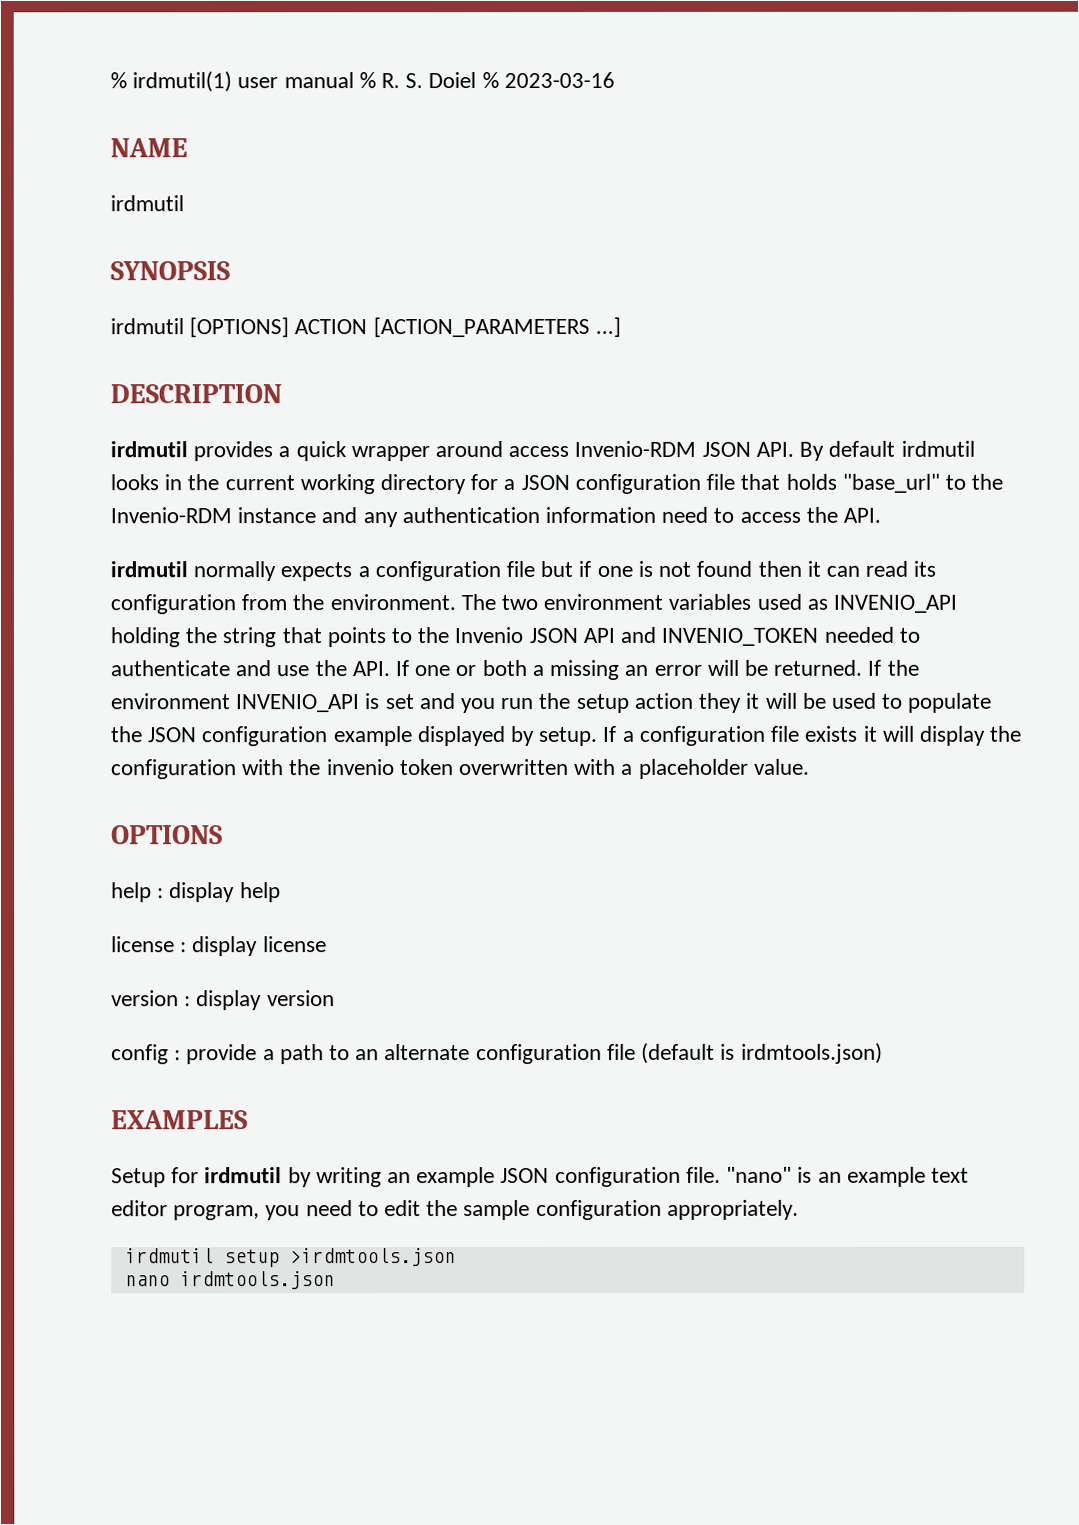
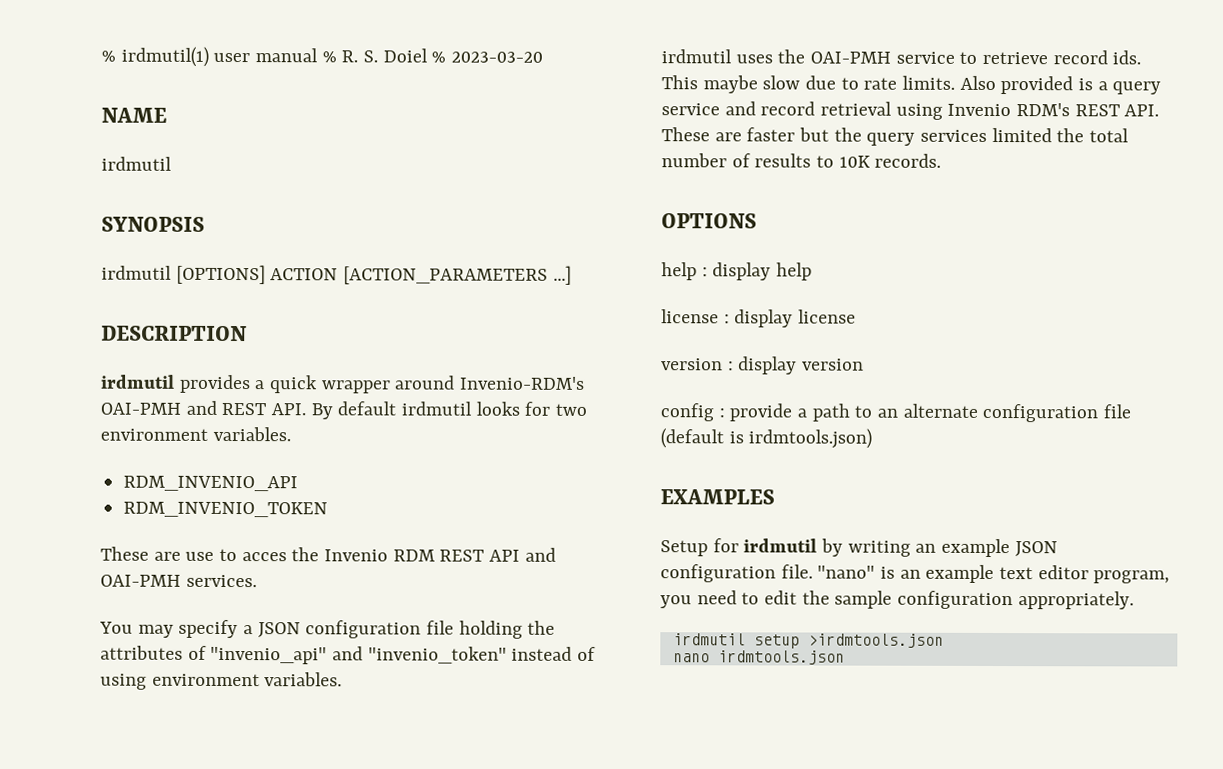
- % irdmutil(1) user manual % R. S. Doiel % 2023-03-16
+ % irdmutil(1) user manual % R. S. Doiel % 2023-03-20
- irdmutil provides a quick wrapper around access Invenio-RDM JSON API. By default irdmutil looks in the current working directory for a JSON configuration file that holds "base_url" to the Invenio-RDM instance and any authentication information need to access the API.
- irdmutil normally expects a configuration file but if one is not found then it can read its configuration from the environment. The two environment variables used as INVENIO_API holding the string that points to the Invenio JSON API and INVENIO_TOKEN needed to authenticate and use the API. If one or both a missing an error will be returned. If the environment INVENIO_API is set and you run the setup action they it will be used to populate the JSON configuration example displayed by setup. If a configuration file exists it will display the configuration with the invenio token overwritten with a placeholder value.
+ irdmutil provides a quick wrapper around Invenio-RDM's OAI-PMH and REST API. By default irdmutil looks for two environment variables.
+ RDM_INVENIO_API
+ RDM_INVENIO_TOKEN
+ These are use to acces the Invenio RDM REST API and OAI-PMH services.
+ You may specify a JSON configuration file holding the attributes of "invenio_api" and "invenio_token" instead of using environment variables.
+ irdmutil uses the OAI-PMH service to retrieve record ids. This maybe slow due to rate limits. Also provided is a query service and record retrieval using Invenio RDM's REST API. These are faster but the query services limited the total number of results to 10K records.

